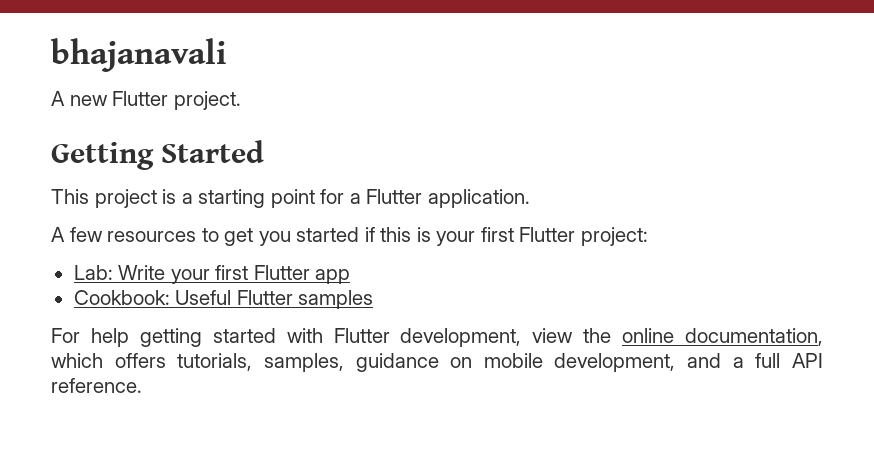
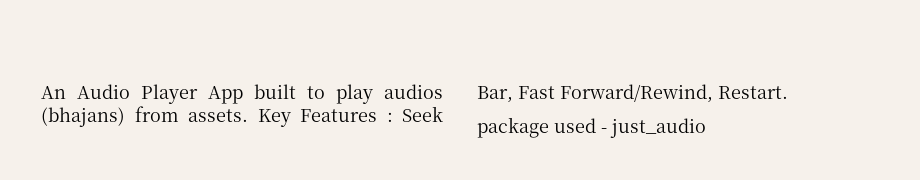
- bhajanavali
- A new Flutter project.
- Getting Started
- This project is a starting point for a Flutter application.
- A few resources to get you started if this is your first Flutter project:
- Lab: Write your first Flutter app
- Cookbook: Useful Flutter samples
- For help getting started with Flutter development, view the online documentation, which offers tutorials, samples, guidance on mobile development, and a full API reference.
+ An Audio Player App built to play audios (bhajans) from assets. Key Features : Seek Bar, Fast Forward/Rewind, Restart.
+ package used - just_audio

